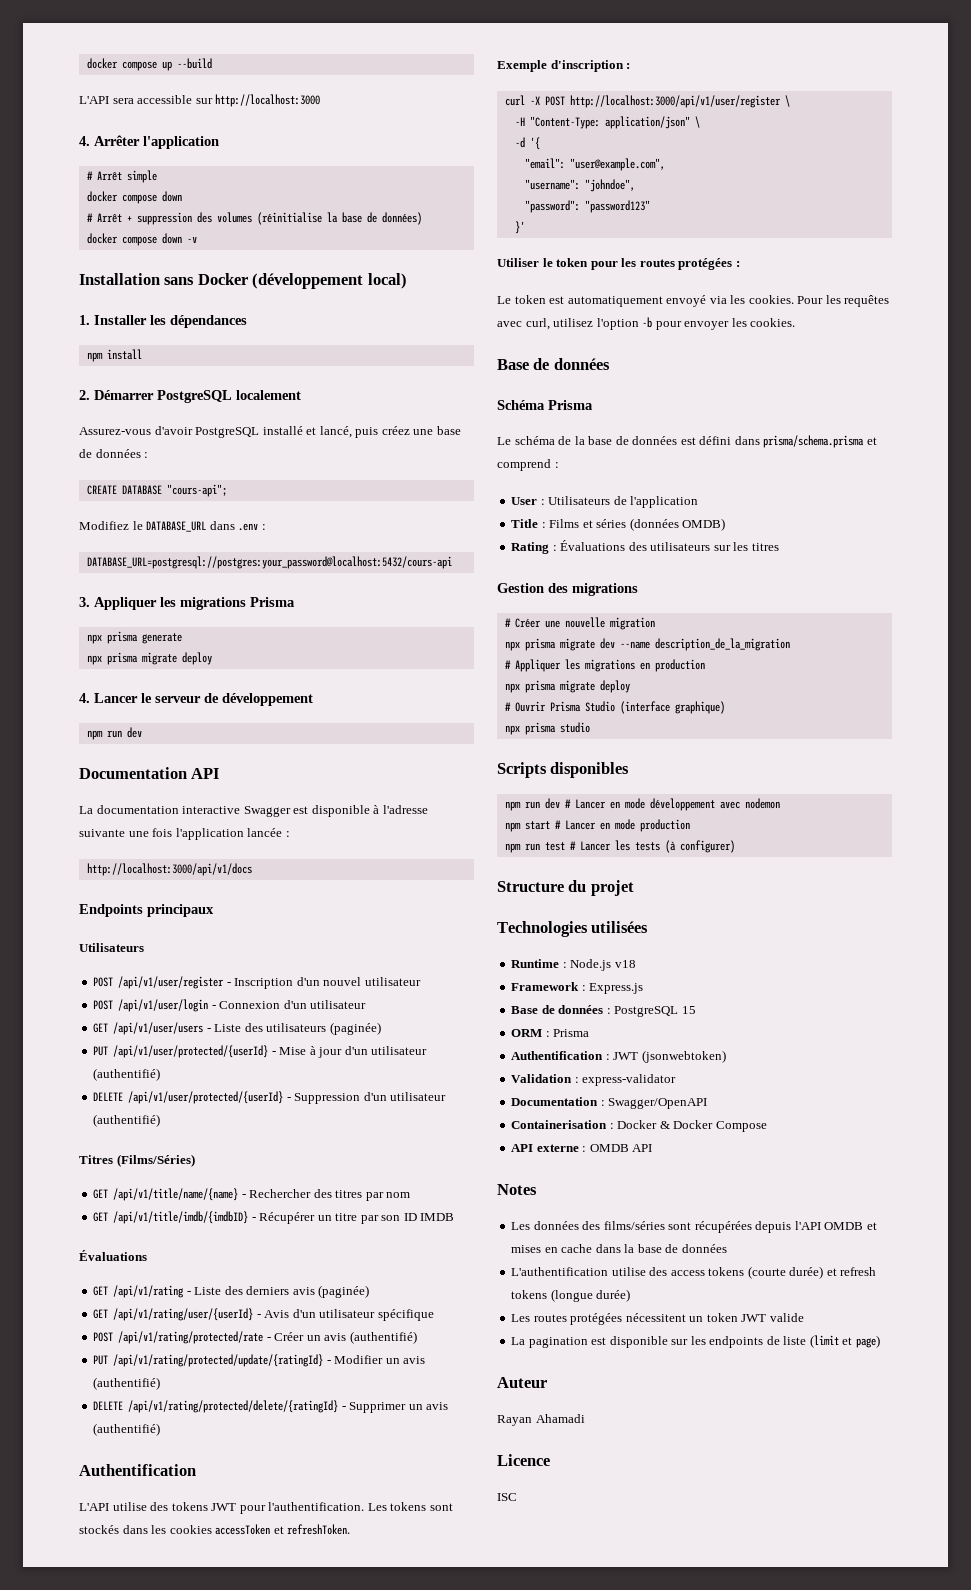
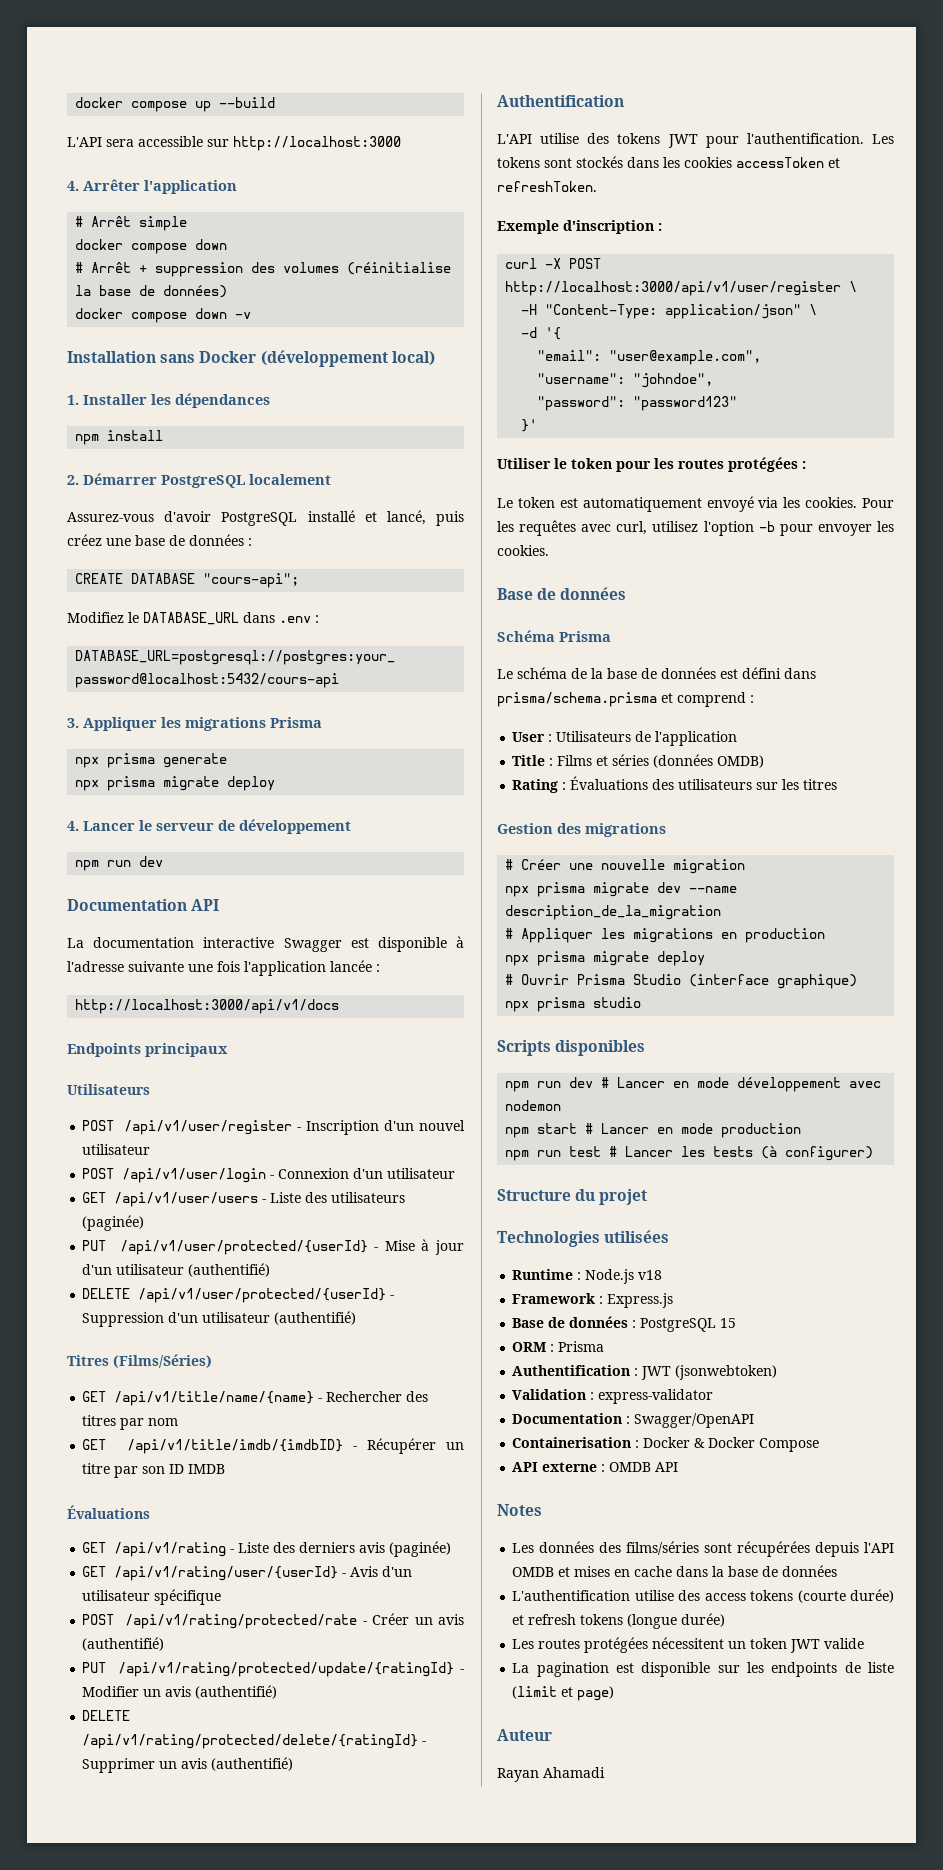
- Licence
- ISC

